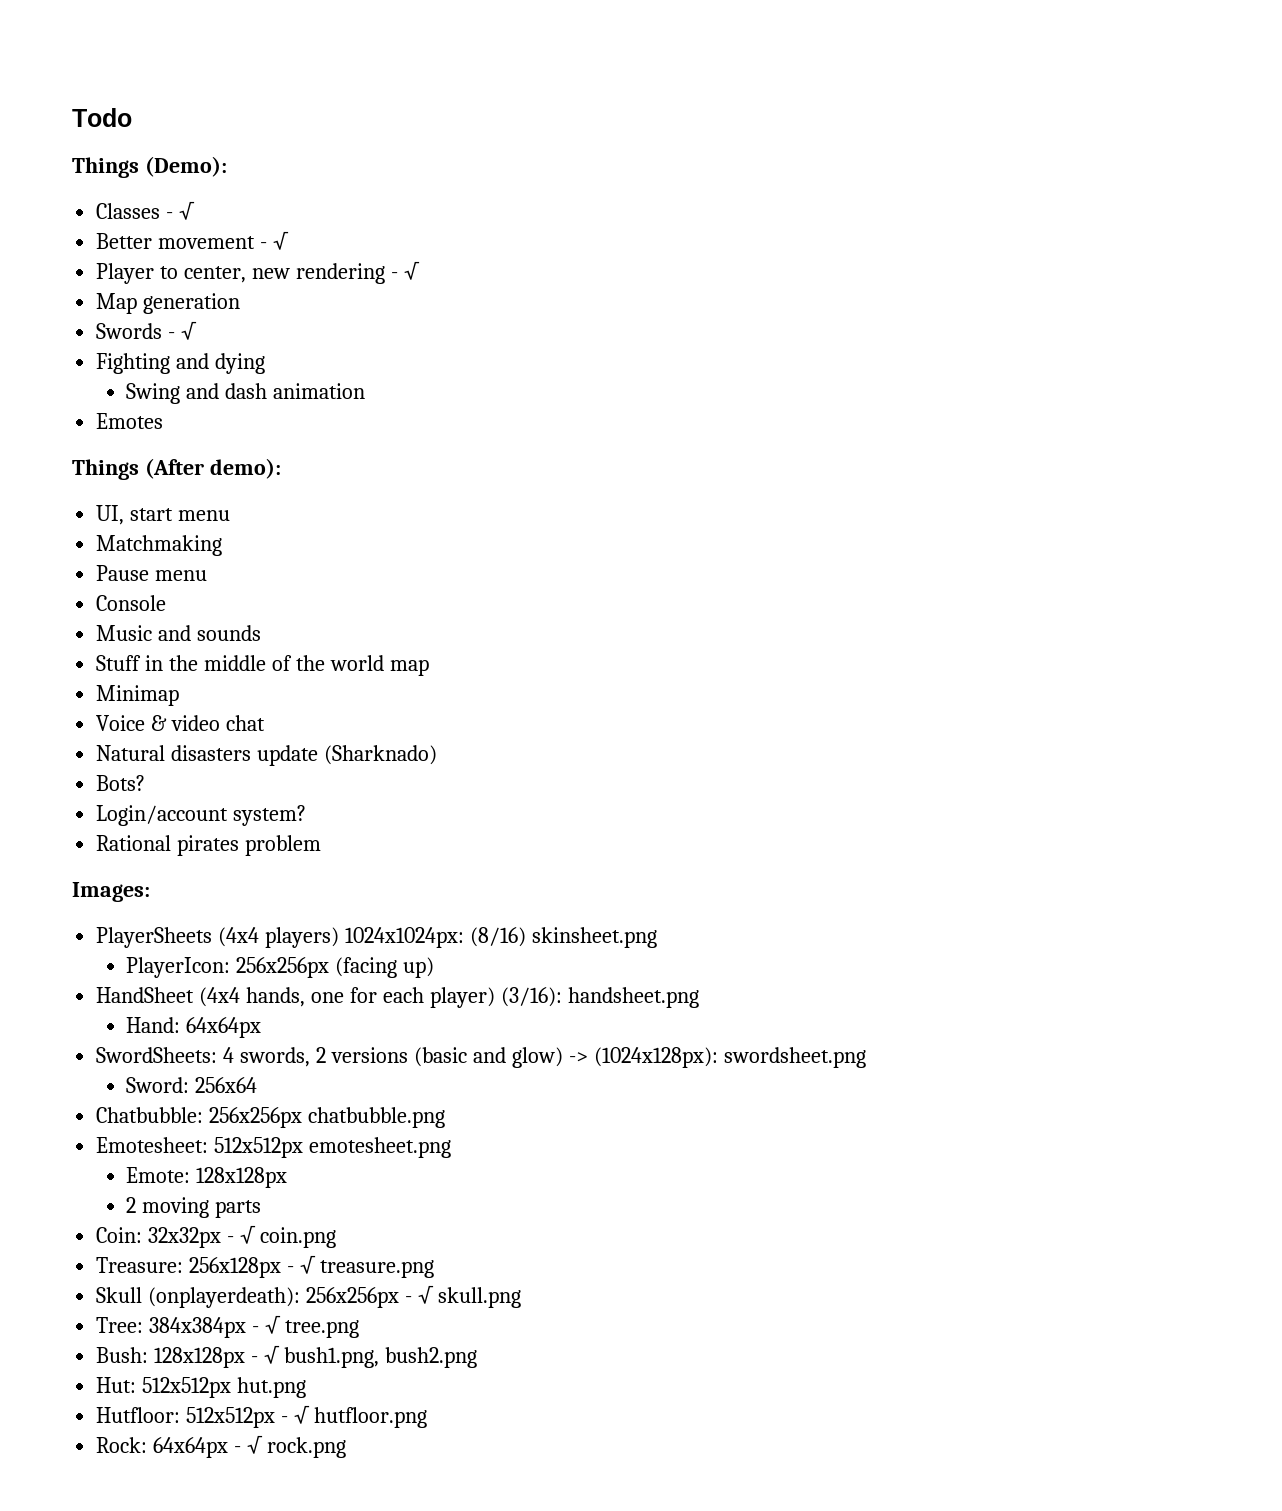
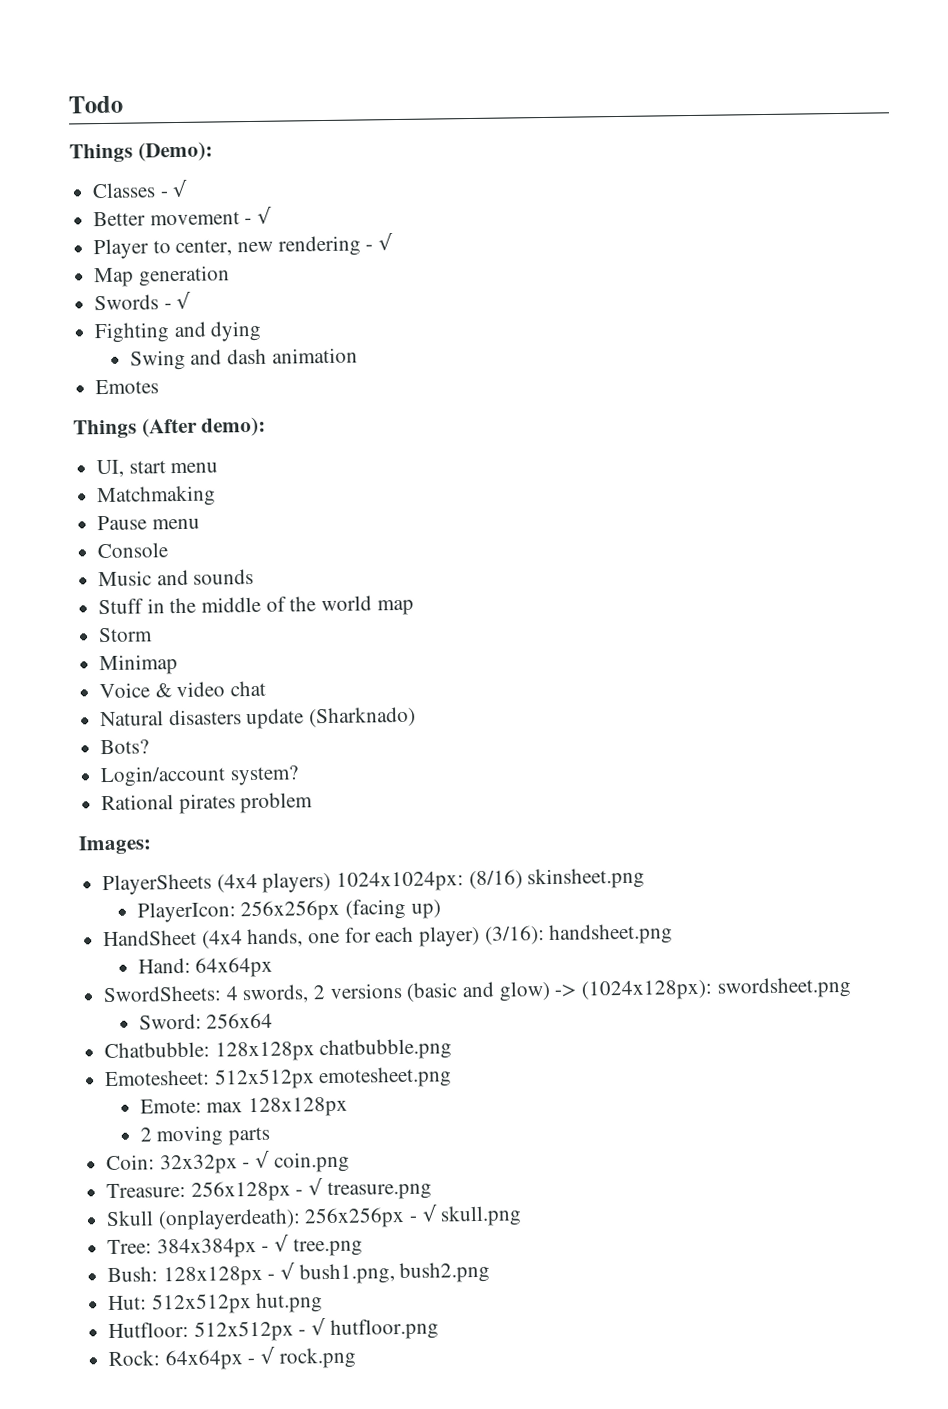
+ Storm
- Chatbubble: 256x256px chatbubble.png
+ Chatbubble: 128x128px chatbubble.png
- Emote: 128x128px
+ Emote: max 128x128px

